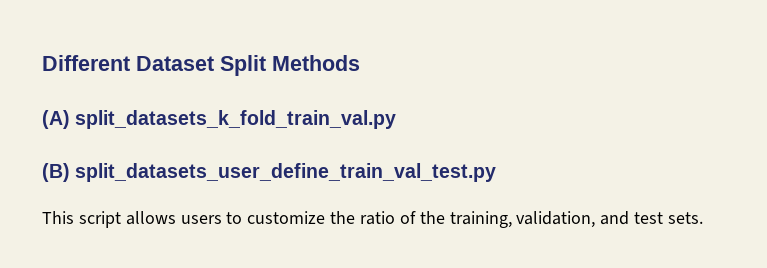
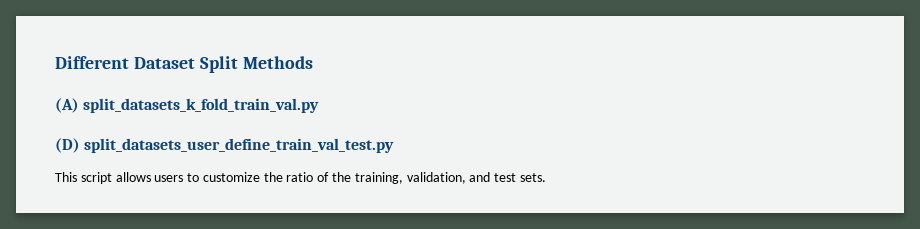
- (B) split_datasets_user_define_train_val_test.py
+ (D) split_datasets_user_define_train_val_test.py

